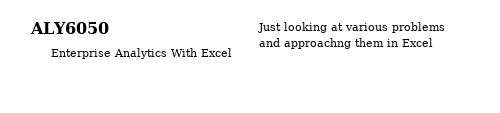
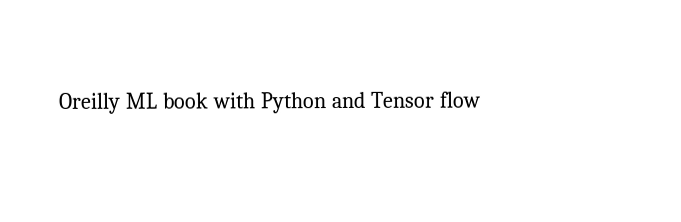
- ALY6050
- Enterprise Analytics With Excel Just looking at various problems and approachng them in Excel
+ Oreilly ML book with Python and Tensor flow

